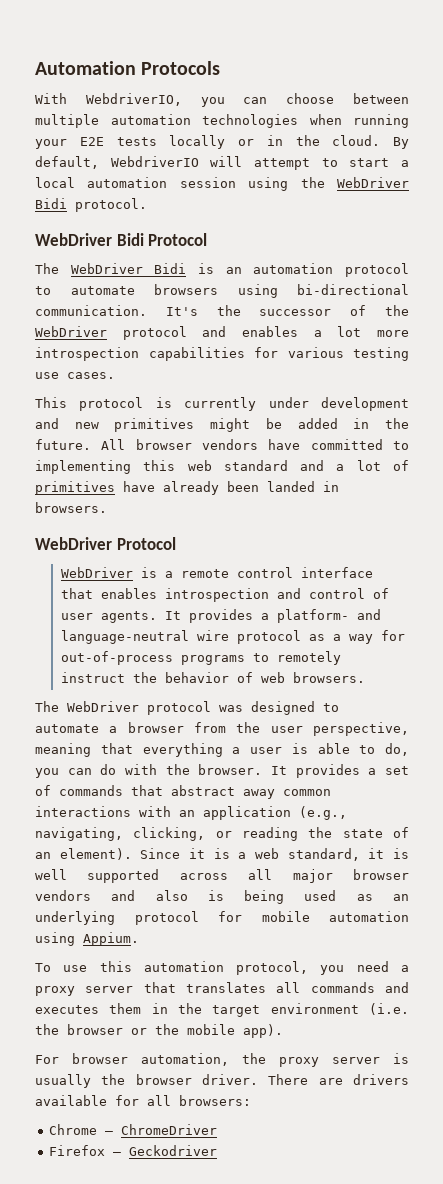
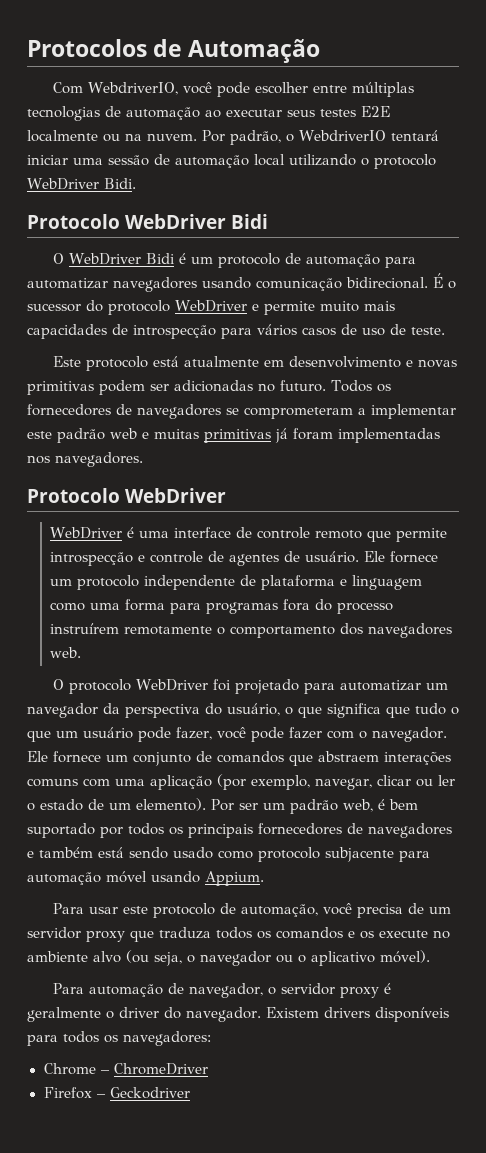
- Automation Protocols
- With WebdriverIO, you can choose between multiple automation technologies when running your E2E tests locally or in the cloud. By default, WebdriverIO will attempt to start a local automation session using the WebDriver Bidi protocol.
- WebDriver Bidi Protocol
- The WebDriver Bidi is an automation protocol to automate browsers using bi-directional communication. It's the successor of the WebDriver protocol and enables a lot more introspection capabilities for various testing use cases.
- This protocol is currently under development and new primitives might be added in the future. All browser vendors have committed to implementing this web standard and a lot of primitives have already been landed in browsers.
- WebDriver Protocol
- WebDriver is a remote control interface that enables introspection and control of user agents. It provides a platform- and language-neutral wire protocol as a way for out-of-process programs to remotely instruct the behavior of web browsers.
- The WebDriver protocol was designed to automate a browser from the user perspective, meaning that everything a user is able to do, you can do with the browser. It provides a set of commands that abstract away common interactions with an application (e.g., navigating, clicking, or reading the state of an element). Since it is a web standard, it is well supported across all major browser vendors and also is being used as an underlying protocol for mobile automation using Appium.
- To use this automation protocol, you need a proxy server that translates all commands and executes them in the target environment (i.e. the browser or the mobile app).
- For browser automation, the proxy server is usually the browser driver. There are drivers available for all browsers:
+ Protocolos de Automação
+ Com WebdriverIO, você pode escolher entre múltiplas tecnologias de automação ao executar seus testes E2E localmente ou na nuvem. Por padrão, o WebdriverIO tentará iniciar uma sessão de automação local utilizando o protocolo WebDriver Bidi.
+ Protocolo WebDriver Bidi
+ O WebDriver Bidi é um protocolo de automação para automatizar navegadores usando comunicação bidirecional. É o sucessor do protocolo WebDriver e permite muito mais capacidades de introspecção para vários casos de uso de teste.
+ Este protocolo está atualmente em desenvolvimento e novas primitivas podem ser adicionadas no futuro. Todos os fornecedores de navegadores se comprometeram a implementar este padrão web e muitas primitivas já foram implementadas nos navegadores.
+ Protocolo WebDriver
+ WebDriver é uma interface de controle remoto que permite introspecção e controle de agentes de usuário. Ele fornece um protocolo independente de plataforma e linguagem como uma forma para programas fora do processo instruírem remotamente o comportamento dos navegadores web.
+ O protocolo WebDriver foi projetado para automatizar um navegador da perspectiva do usuário, o que significa que tudo o que um usuário pode fazer, você pode fazer com o navegador. Ele fornece um conjunto de comandos que abstraem interações comuns com uma aplicação (por exemplo, navegar, clicar ou ler o estado de um elemento). Por ser um padrão web, é bem suportado por todos os principais fornecedores de navegadores e também está sendo usado como protocolo subjacente para automação móvel usando Appium.
+ Para usar este protocolo de automação, você precisa de um servidor proxy que traduza todos os comandos e os execute no ambiente alvo (ou seja, o navegador ou o aplicativo móvel).
+ Para automação de navegador, o servidor proxy é geralmente o driver do navegador. Existem drivers disponíveis para todos os navegadores:

